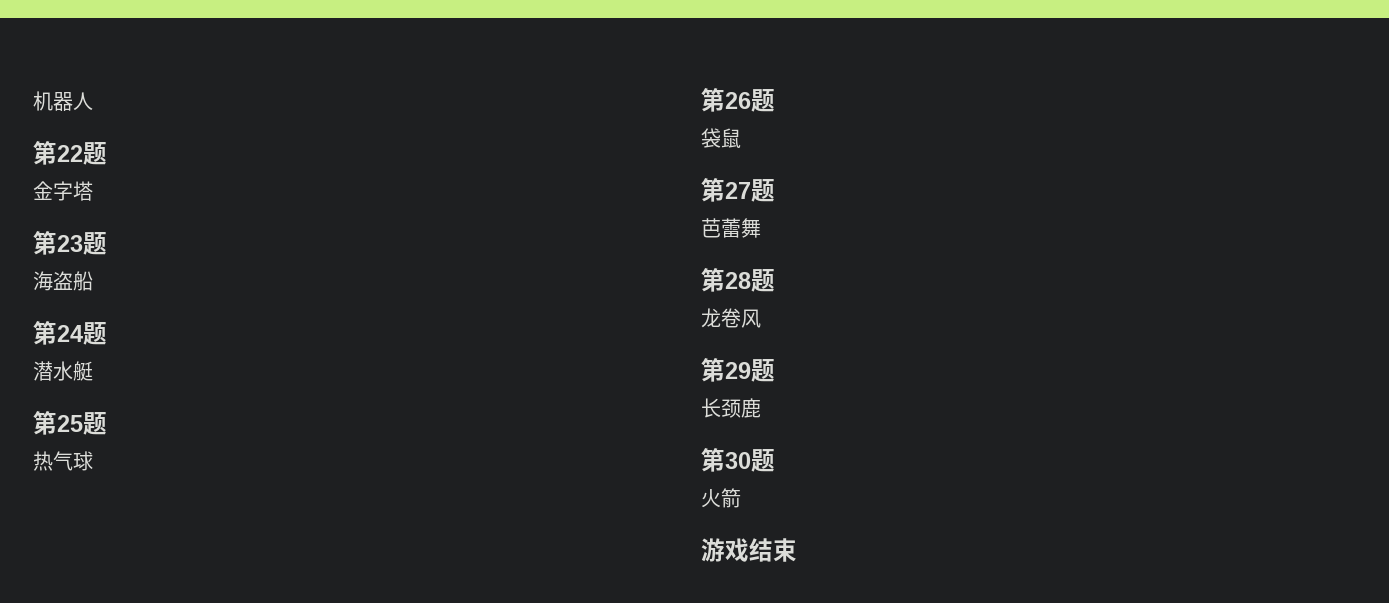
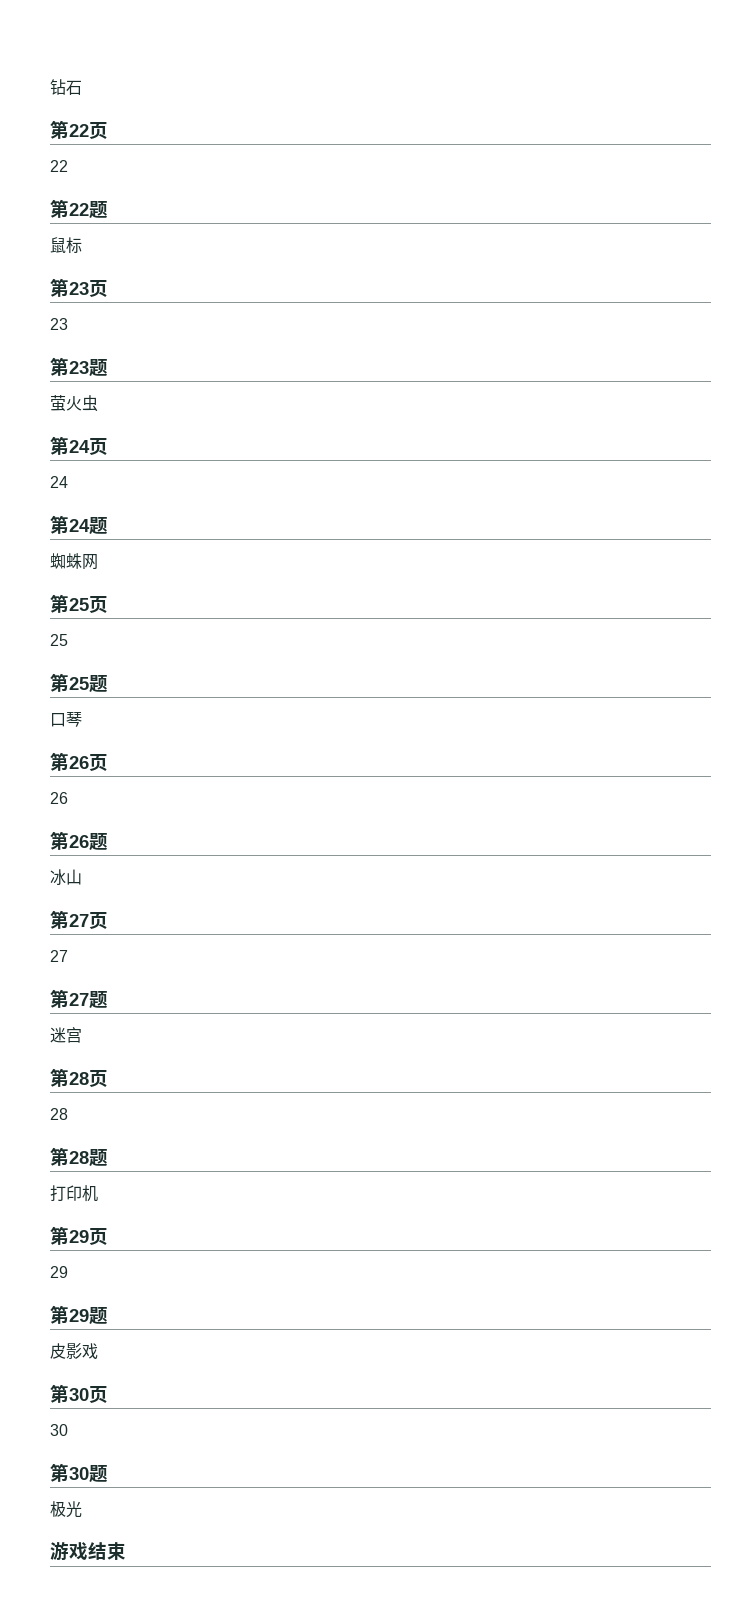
- 机器人
+ 钻石
+ 第22页
+ 22
  第22题
- 金字塔
+ 鼠标
+ 第23页
+ 23
  第23题
- 海盗船
+ 萤火虫
+ 第24页
+ 24
  第24题
- 潜水艇
+ 蜘蛛网
+ 第25页
+ 25
  第25题
- 热气球
+ 口琴
+ 第26页
+ 26
  第26题
- 袋鼠
+ 冰山
+ 第27页
+ 27
  第27题
- 芭蕾舞
+ 迷宫
+ 第28页
+ 28
  第28题
- 龙卷风
+ 打印机
+ 第29页
+ 29
  第29题
- 长颈鹿
+ 皮影戏
+ 第30页
+ 30
- 火箭
+ 极光

